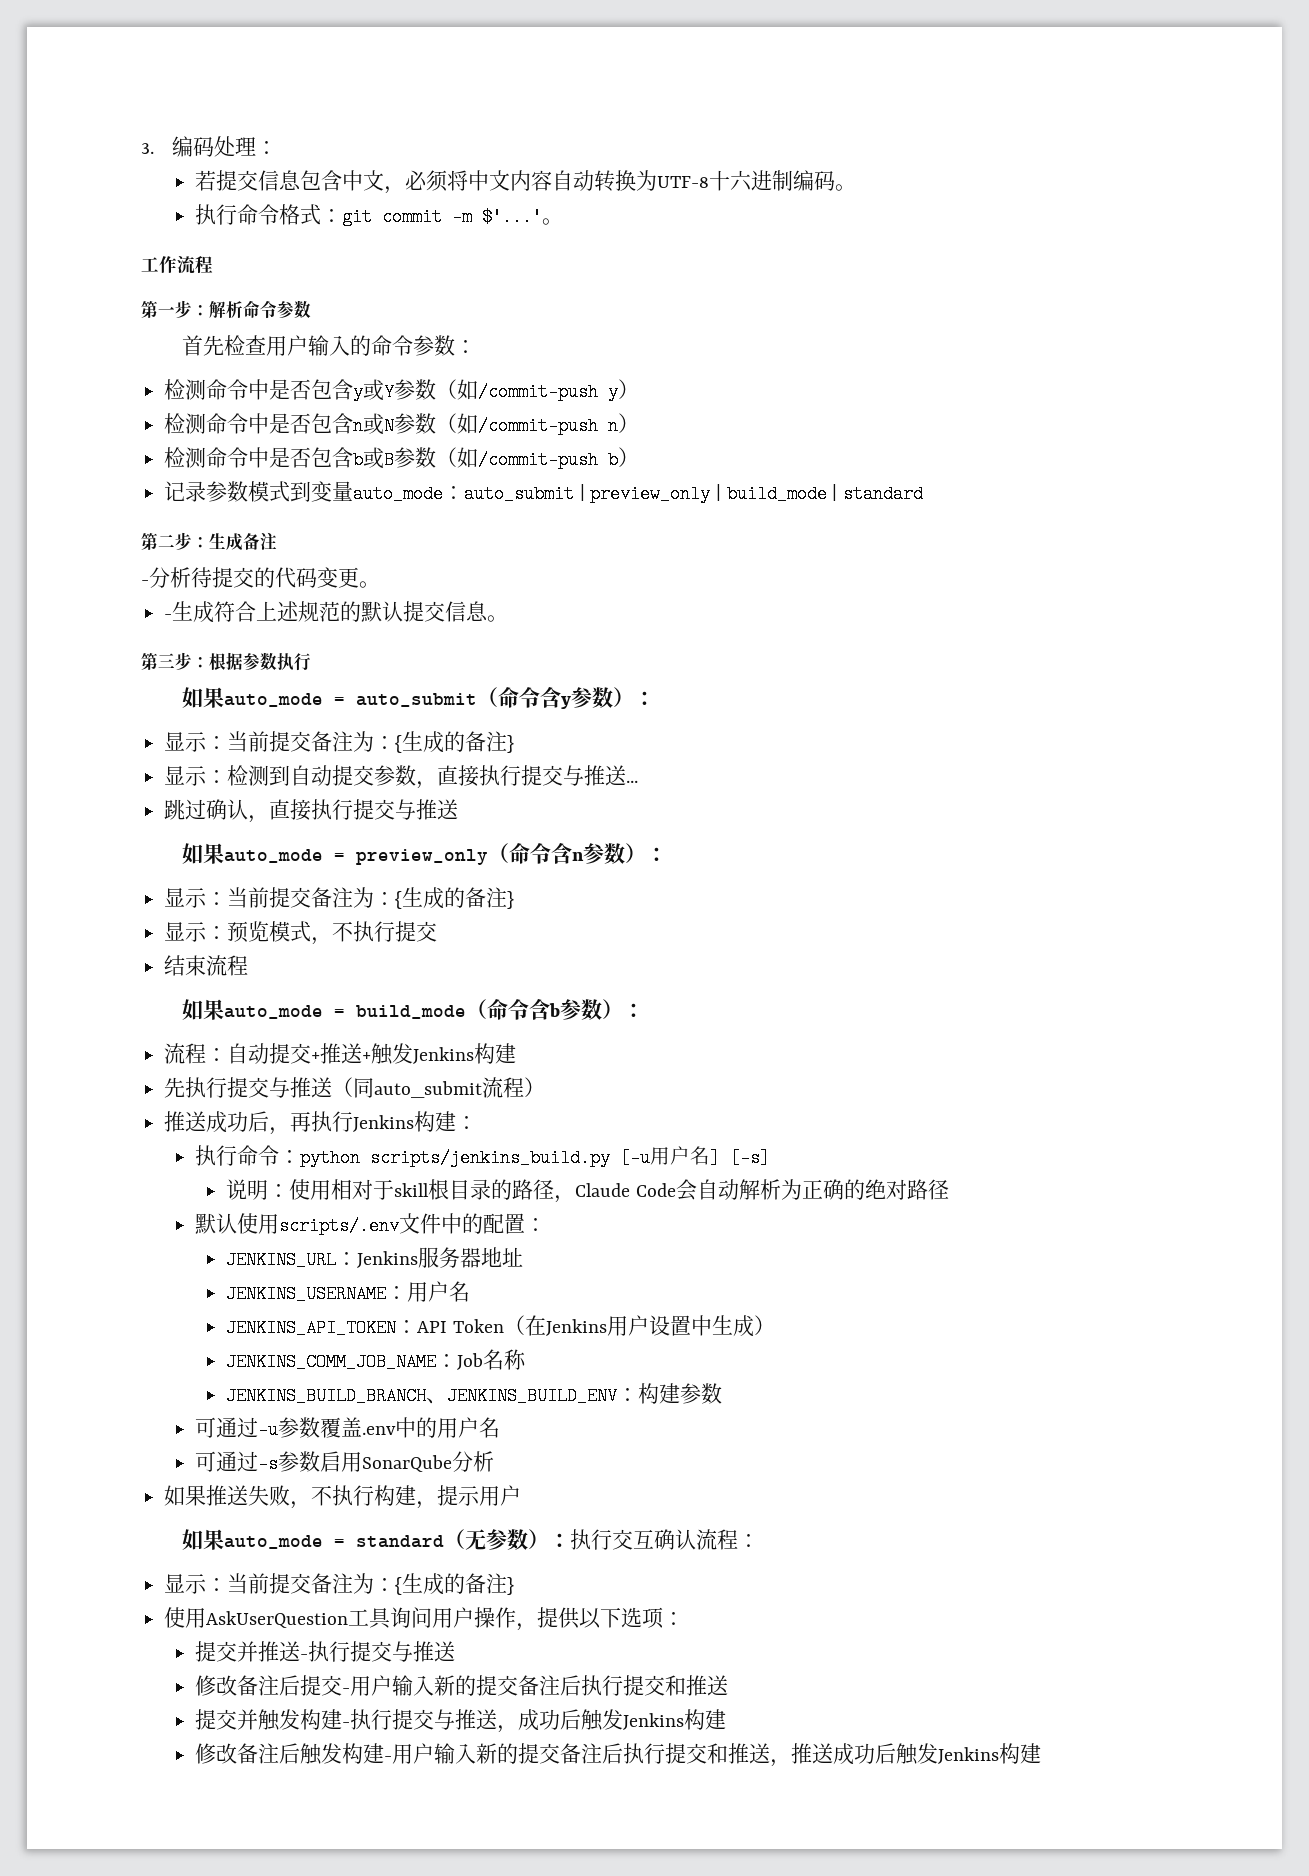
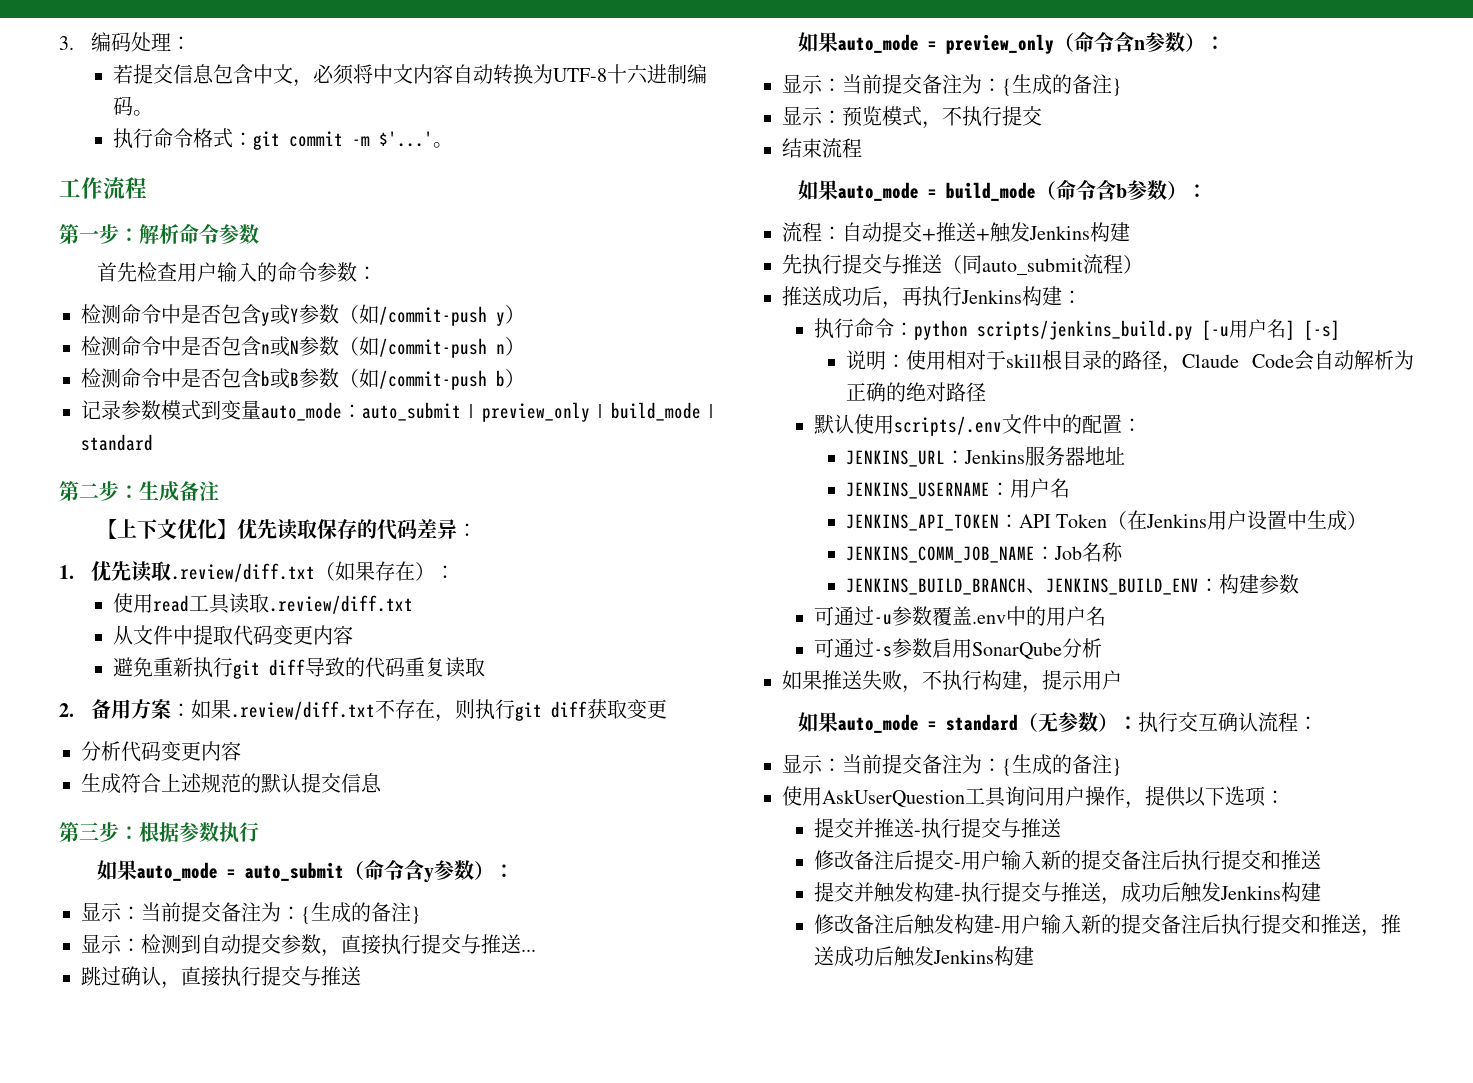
- -分析待提交的代码变更。
- -生成符合上述规范的默认提交信息。
+ 【上下文优化】优先读取保存的代码差异：
+ 1.优先读取.review/diff.txt（如果存在）：
+ 使用read工具读取.review/diff.txt
+ 从文件中提取代码变更内容
+ 避免重新执行git diff导致的代码重复读取
+ 2.备用方案：如果.review/diff.txt不存在，则执行git diff获取变更
+ 分析代码变更内容
+ 生成符合上述规范的默认提交信息

